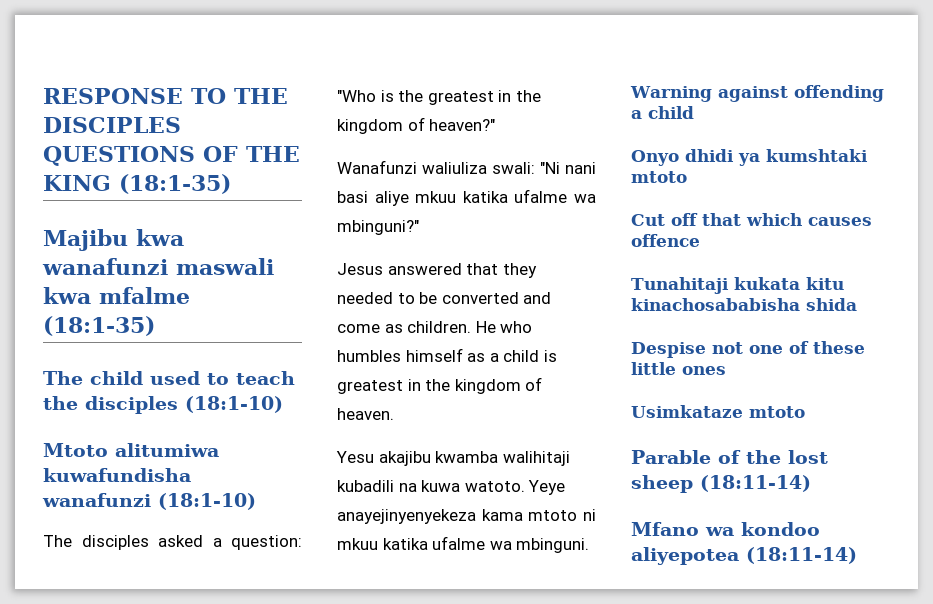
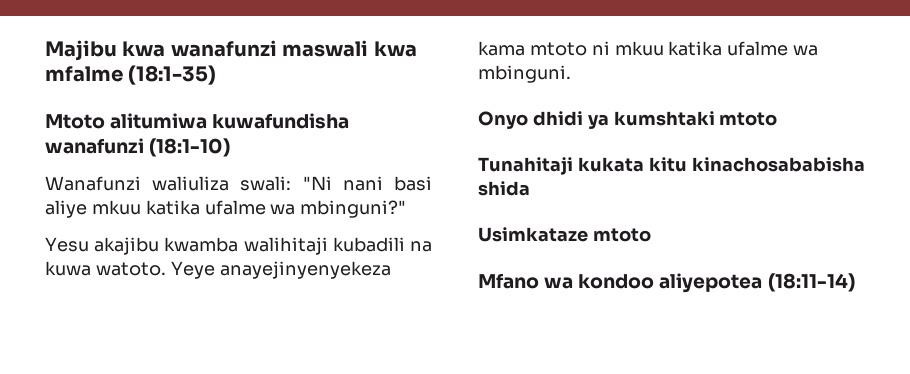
- RESPONSE TO THE DISCIPLES QUESTIONS OF THE KING (18:1-35)
- The child used to teach the disciples (18:1-10)
- The disciples asked a question: "Who is the greatest in the kingdom of heaven?"
- Jesus answered that they needed to be converted and come as children. He who humbles himself as a child is greatest in the kingdom of heaven.
- Warning against offending a child
- Cut off that which causes offence
- Despise not one of these little ones
  Usimkataze mtoto
- Parable of the lost sheep (18:11-14)

